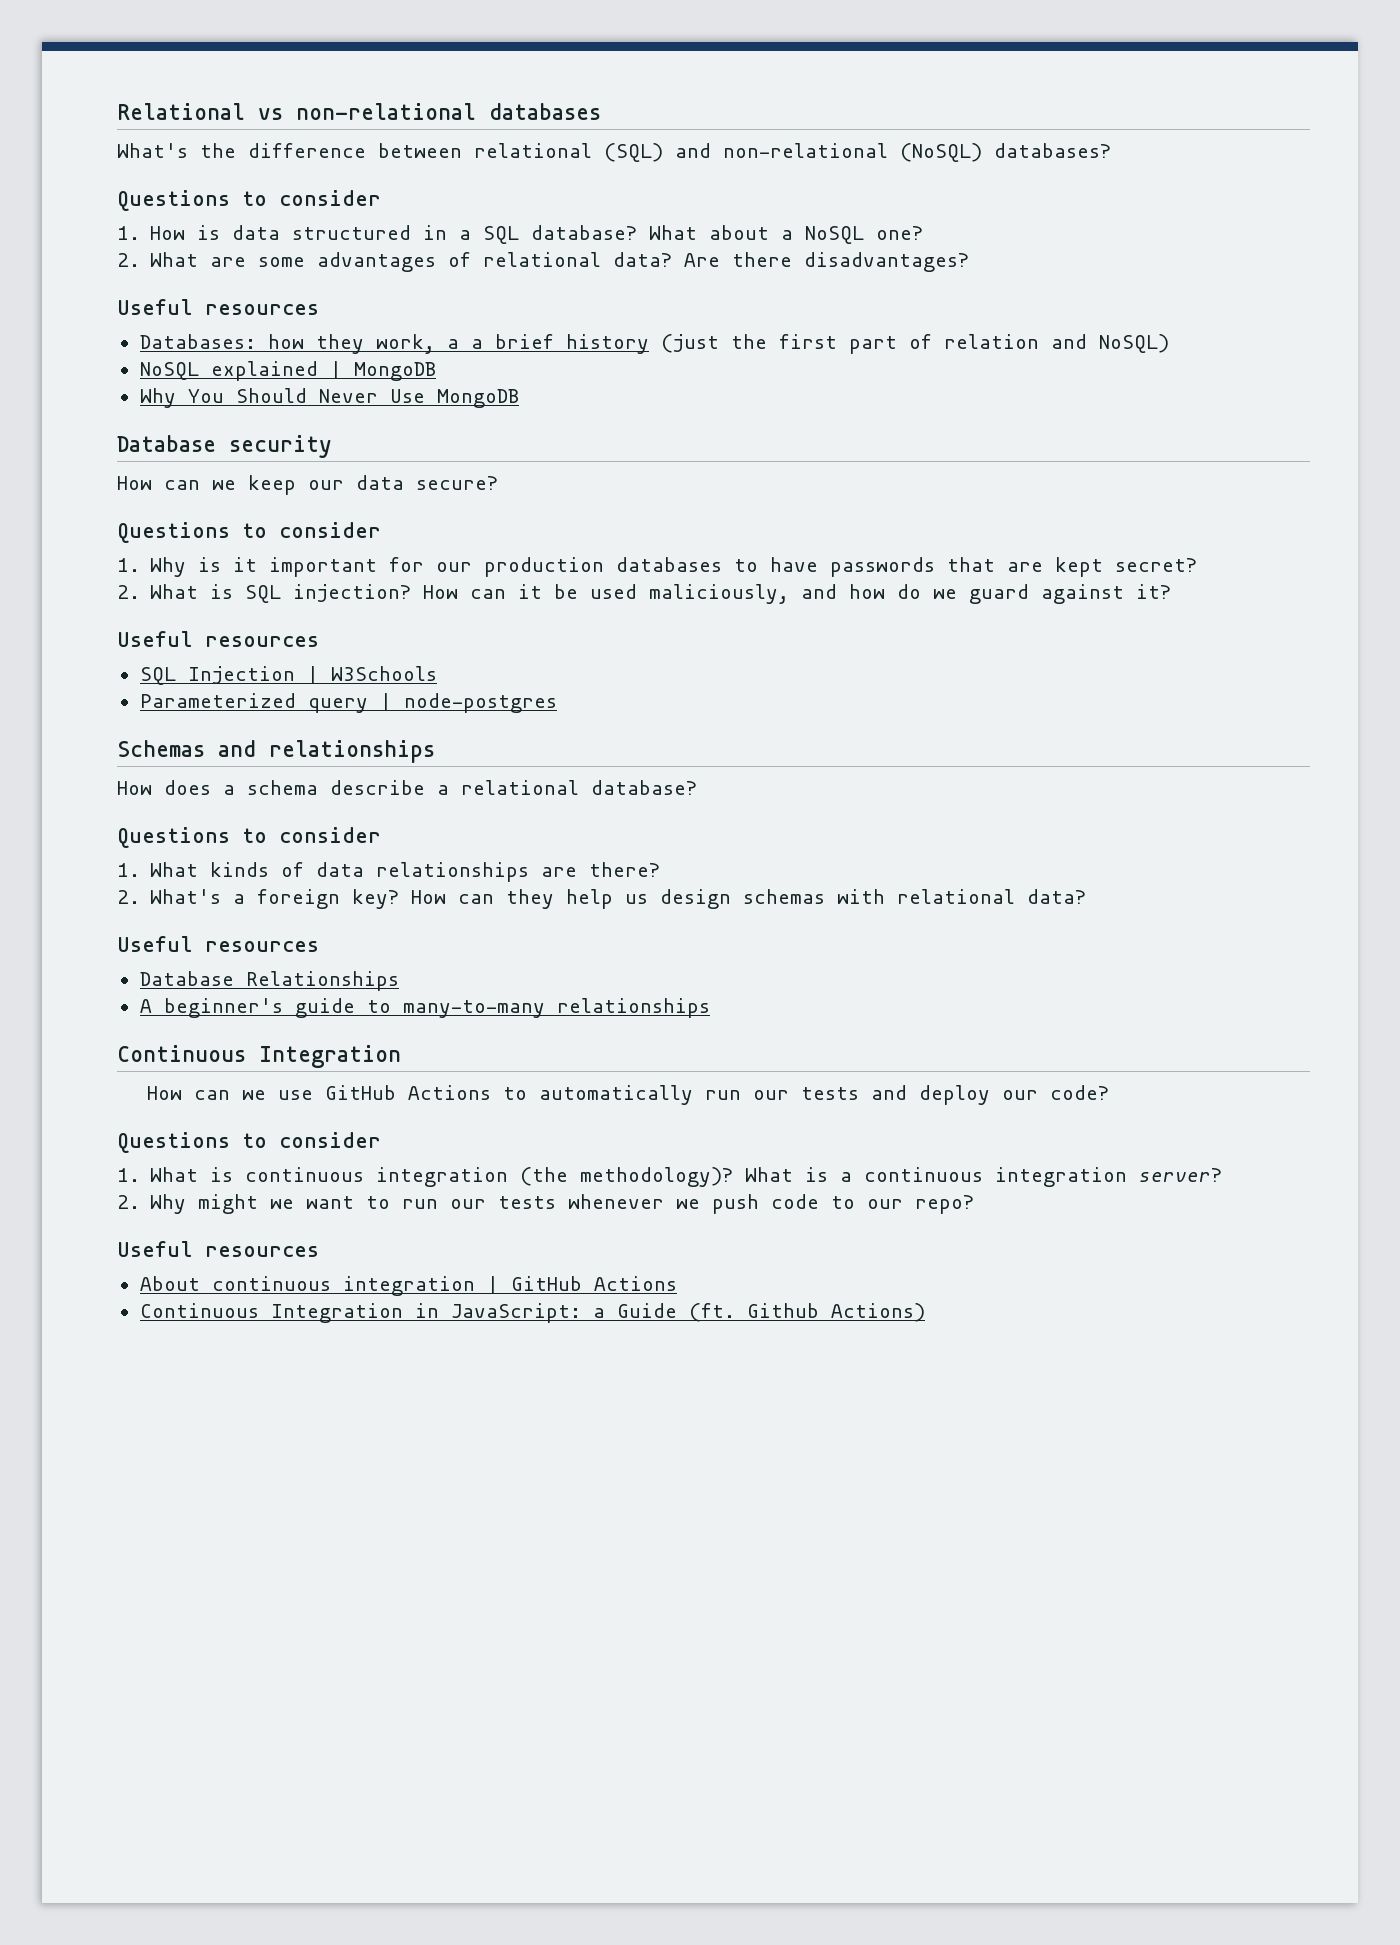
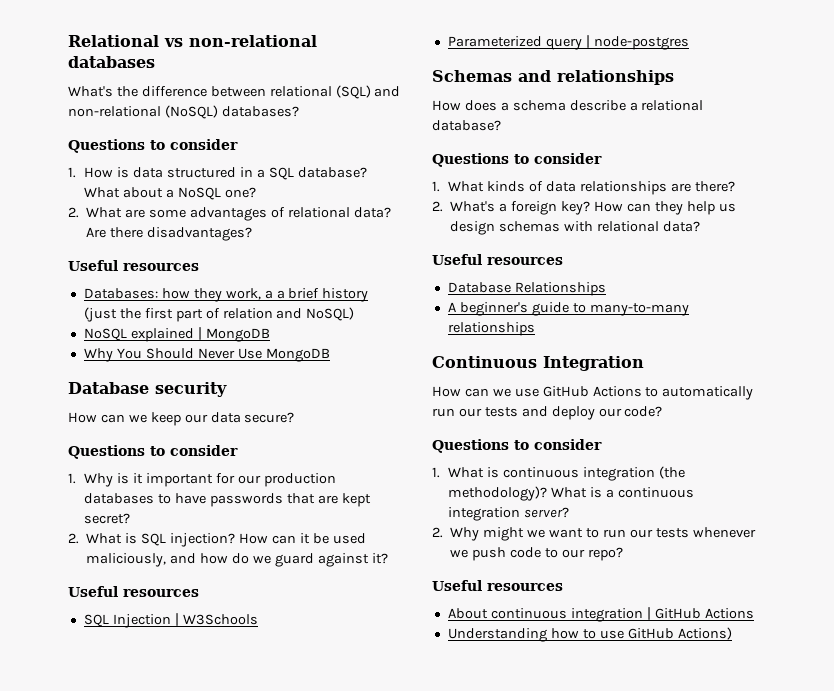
- Continuous Integration in JavaScript: a Guide (ft. Github Actions)
+ Understanding how to use GitHub Actions)

